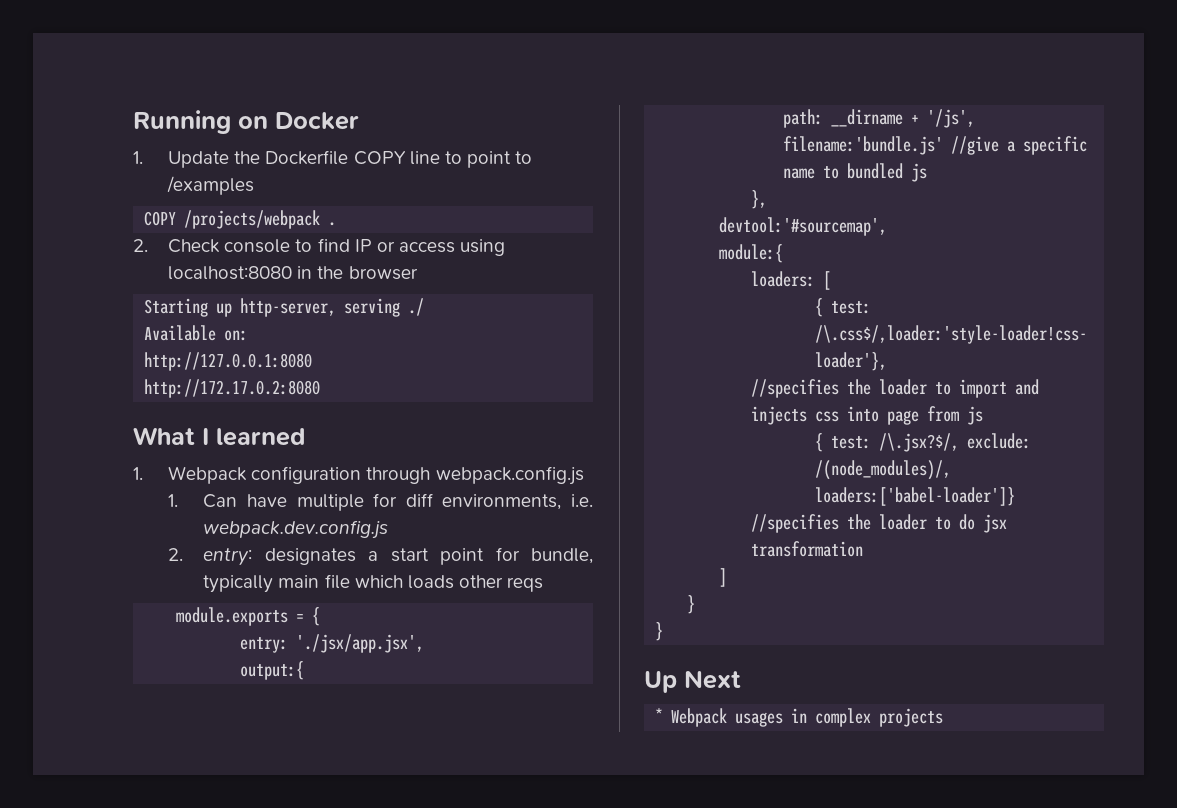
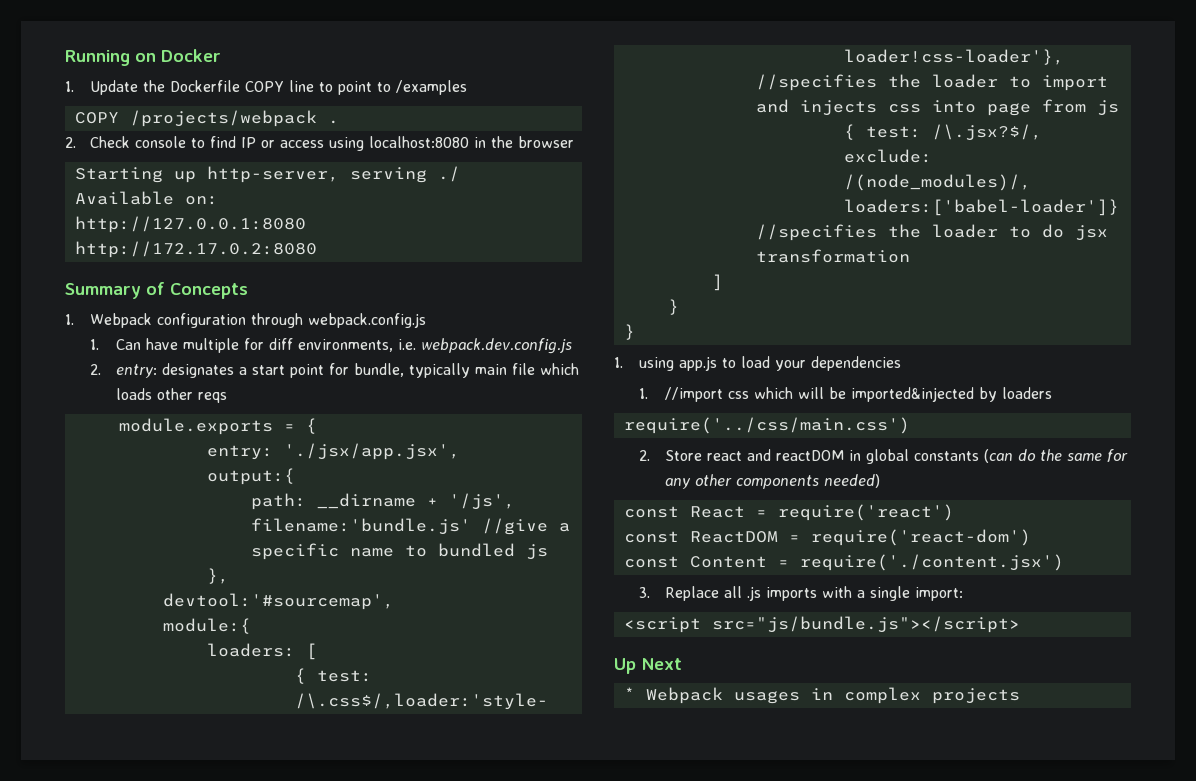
- What I learned
+ Summary of Concepts
+ 1. using app.js to load your dependencies
+ 1. //import css which will be imported&injected by loaders
+ require('../css/main.css')
+ 2. Store react and reactDOM in global constants (can do the same for any other components needed)
+ const React = require('react')
+ const ReactDOM = require('react-dom')
+ const Content = require('./content.jsx')
+ 3. Replace all .js imports with a single import:
+ <script src="js/bundle.js"></script>

